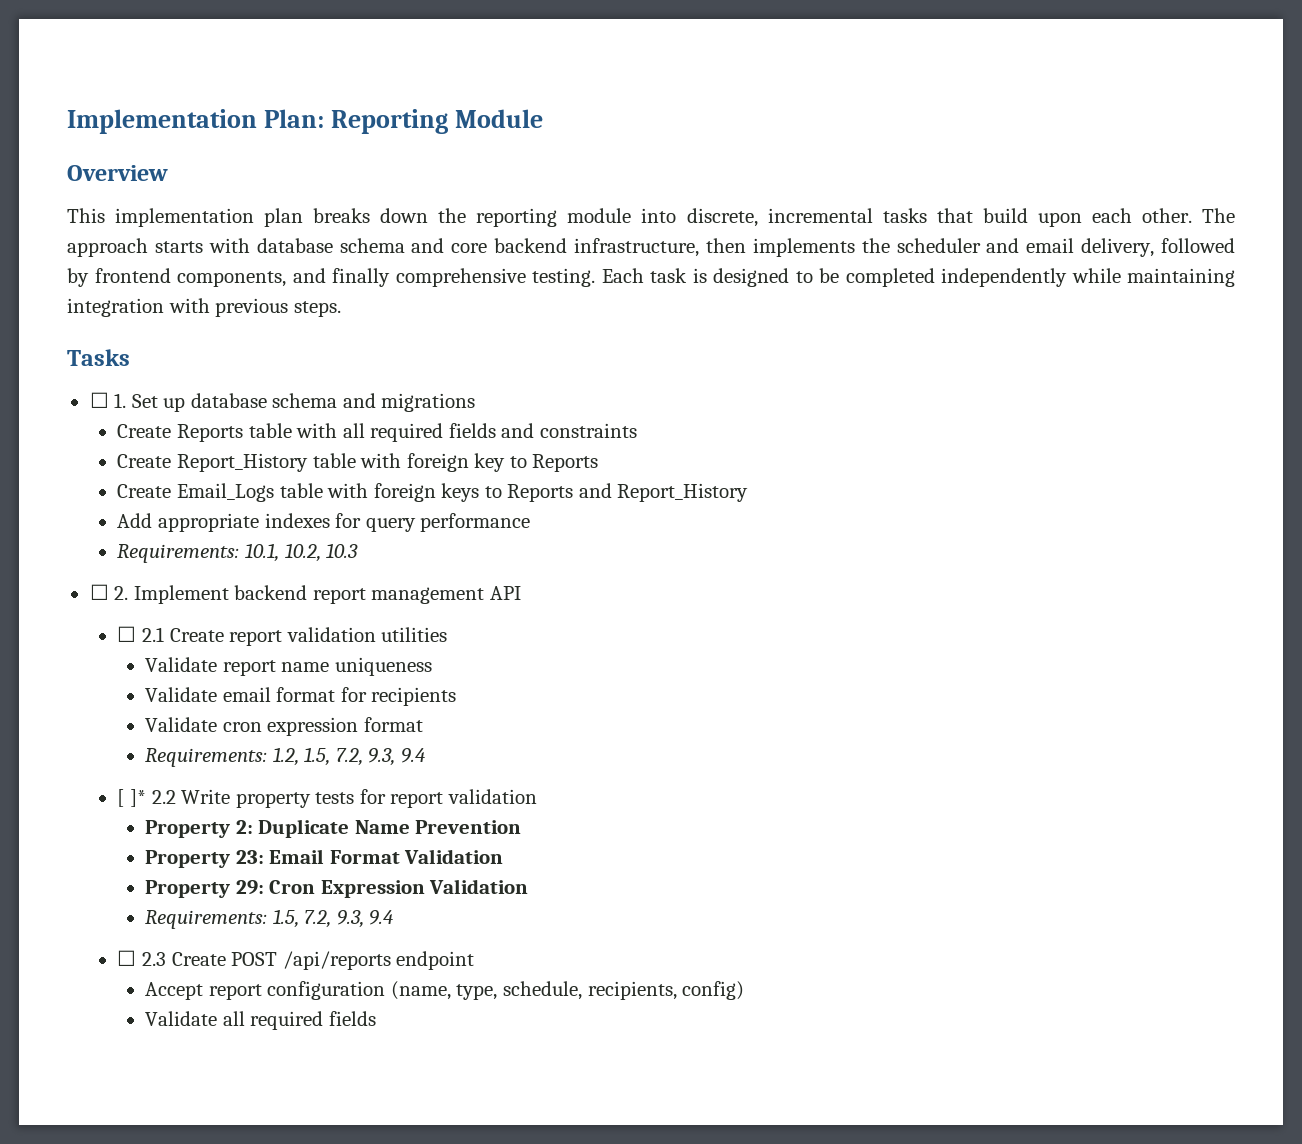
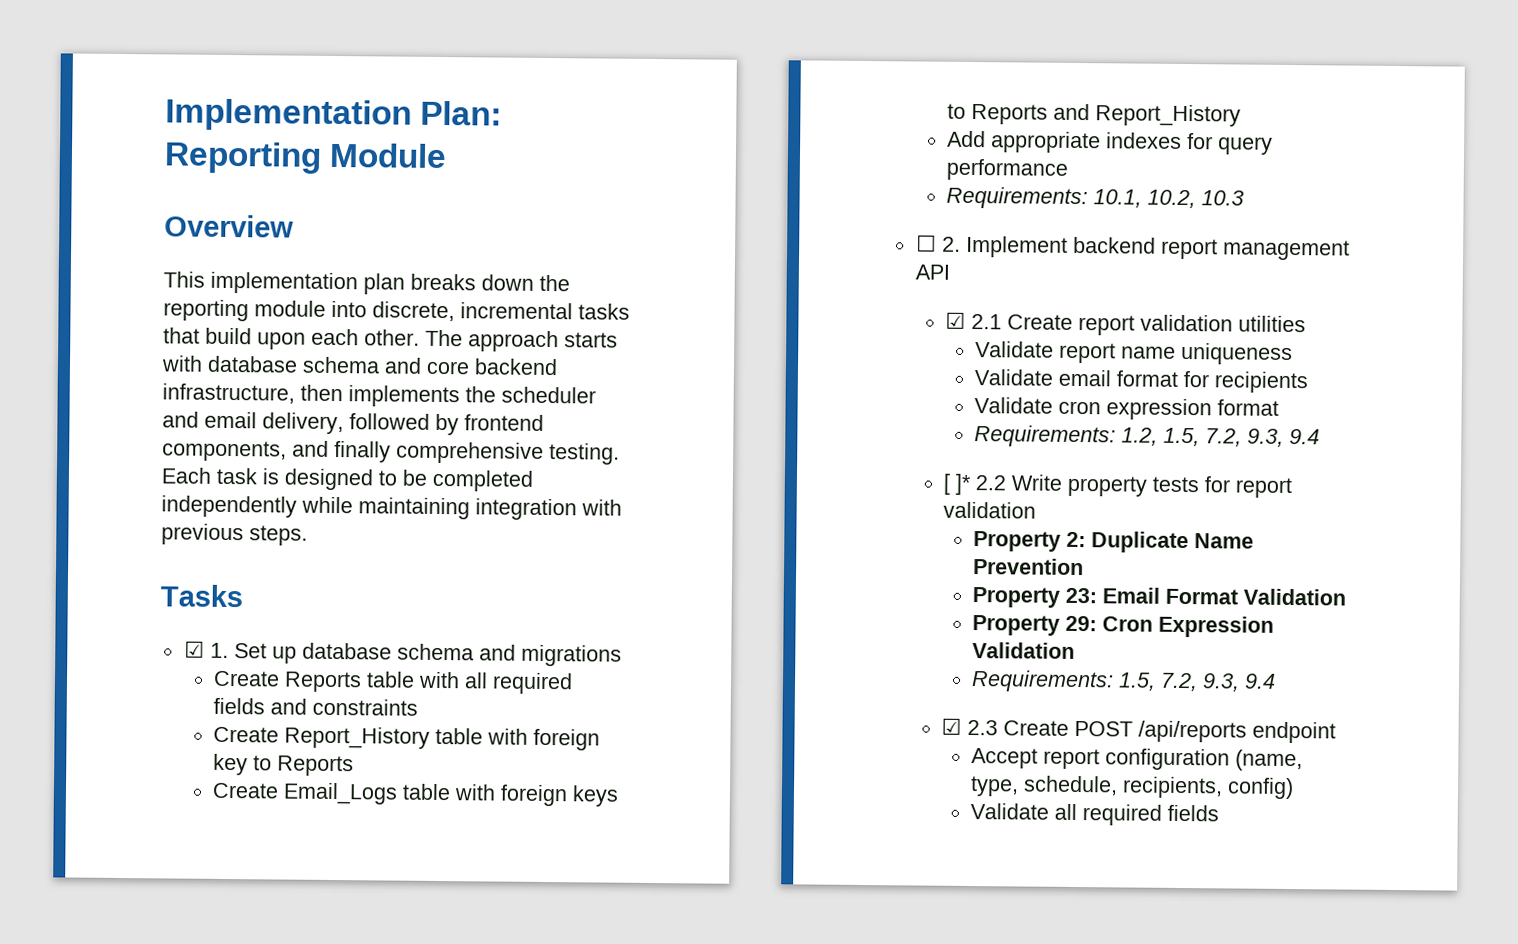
- ☐ 1. Set up database schema and migrations
+ ☑ 1. Set up database schema and migrations
- ☐ 2.1 Create report validation utilities
+ ☑ 2.1 Create report validation utilities
- ☐ 2.3 Create POST /api/reports endpoint
+ ☑ 2.3 Create POST /api/reports endpoint

